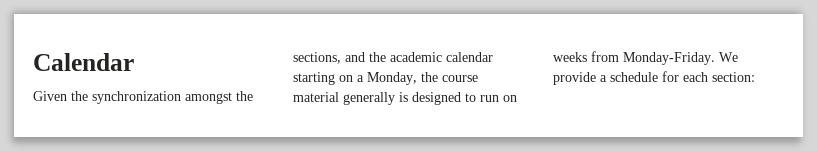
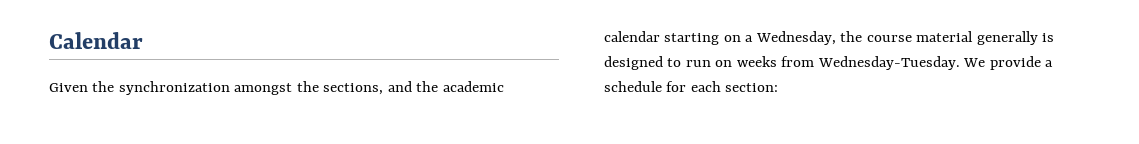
- Given the synchronization amongst the sections, and the academic calendar starting on a Monday, the course material generally is designed to run on weeks from Monday-Friday.
+ Given the synchronization amongst the sections, and the academic calendar starting on a Wednesday, the course material generally is designed to run on weeks from Wednesday-Tuesday.

